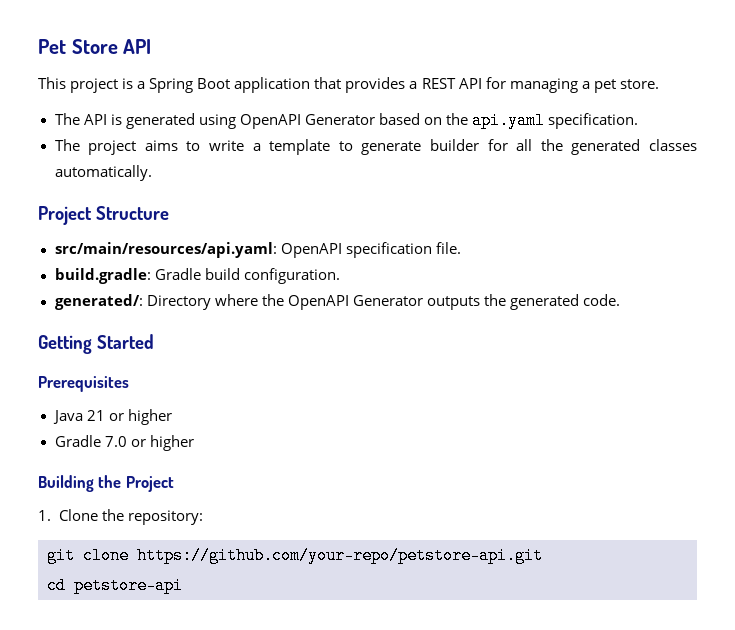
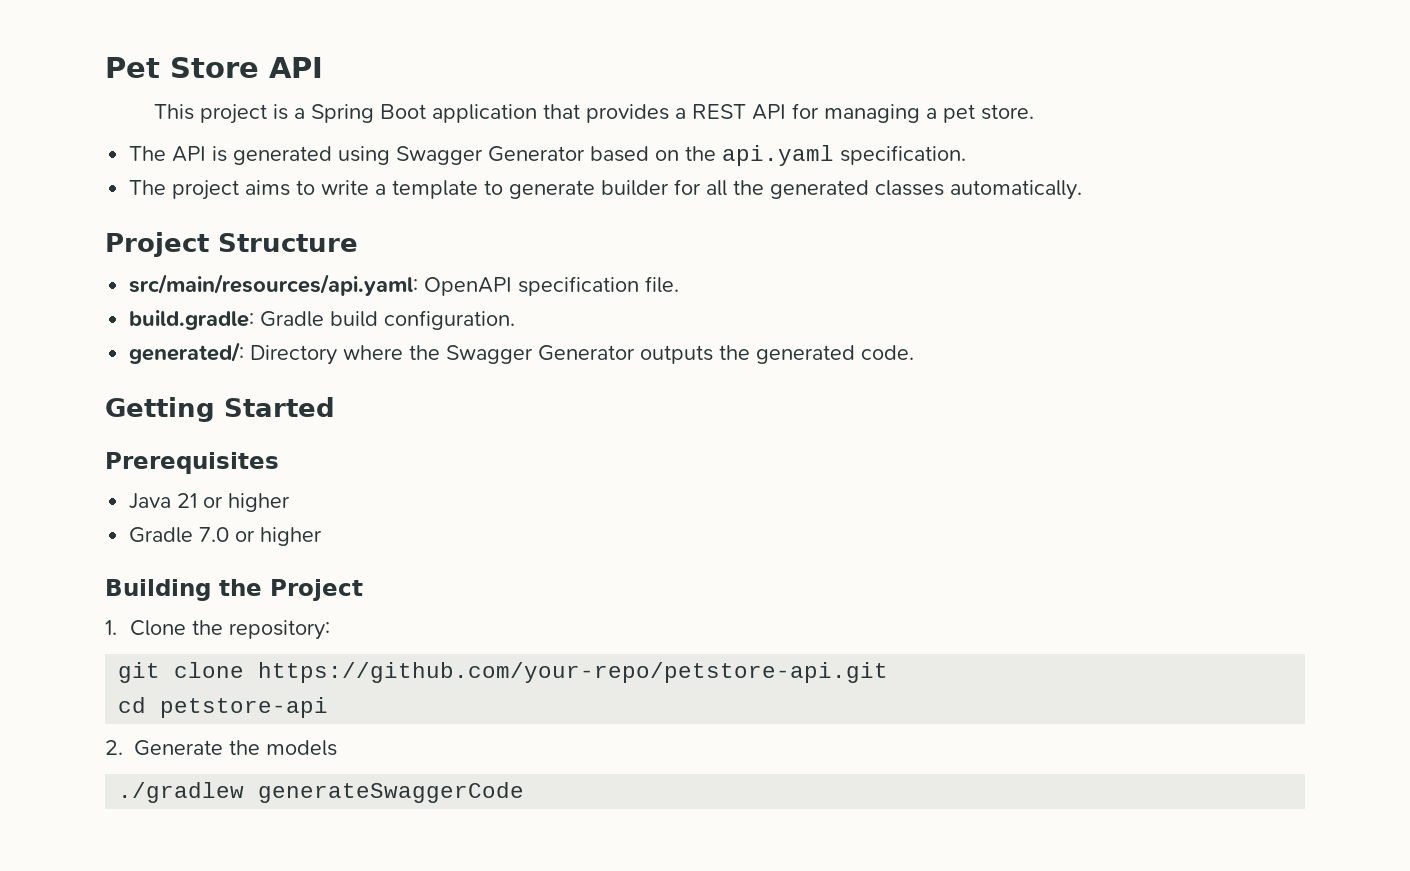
- The API is generated using OpenAPI Generator based on the api.yaml specification.
+ The API is generated using Swagger Generator based on the api.yaml specification.
- generated/: Directory where the OpenAPI Generator outputs the generated code.
+ generated/: Directory where the Swagger Generator outputs the generated code.
+ 2. Generate the models
+ ./gradlew generateSwaggerCode

